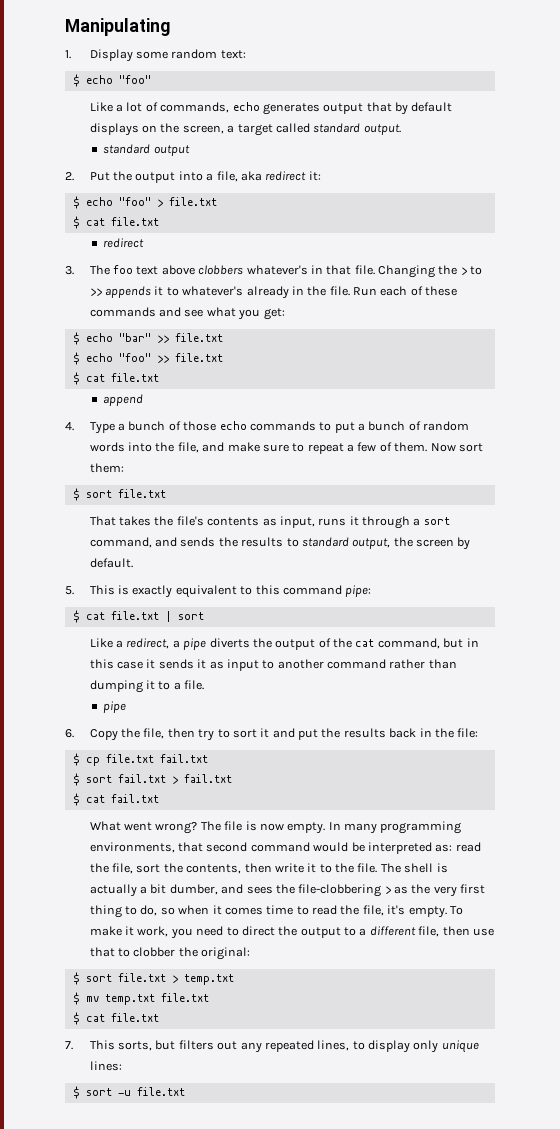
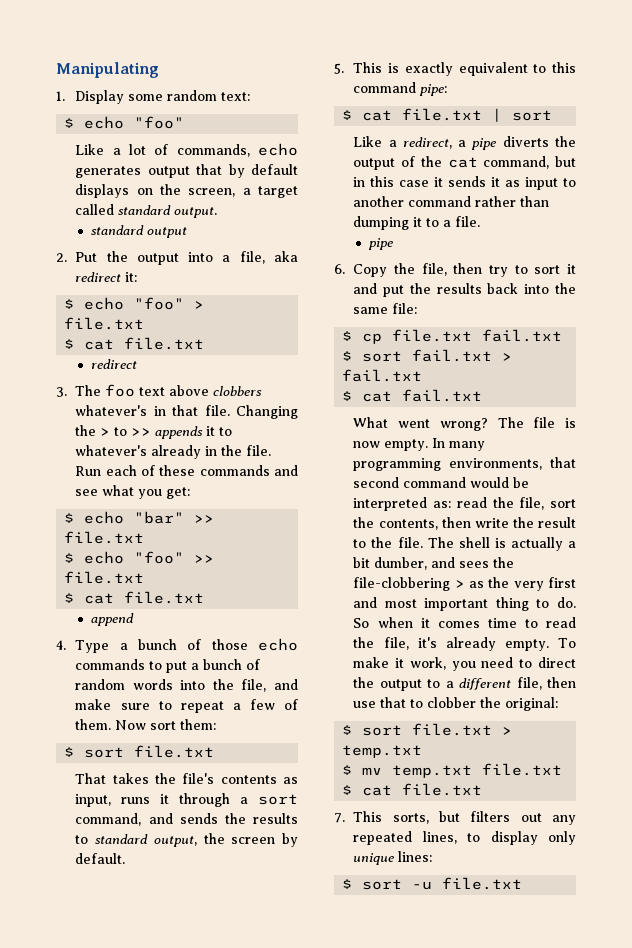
- 6. Copy the file, then try to sort it and put the results back in the file:
+ 6. Copy the file, then try to sort it and put the results back into the same file:
- In many programming environments, that second command would be interpreted as: read the file, sort the contents, then write it to the file.
+ In many programming environments, that second command would be interpreted as: read the file, sort the contents, then write the result to the file.
- The shell is actually a bit dumber, and sees the file-clobbering > as the very first thing to do, so when it comes time to read the file, it's empty.
+ The shell is actually a bit dumber, and sees the file-clobbering > as the very first and most important thing to do. So when it comes time to read the file, it's already empty.

